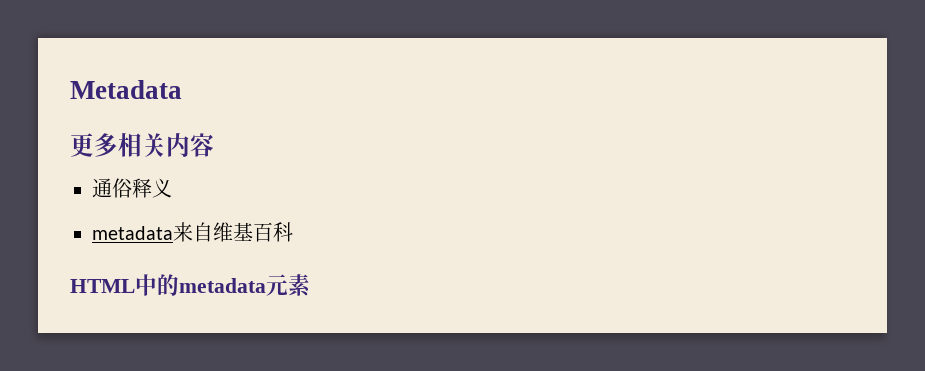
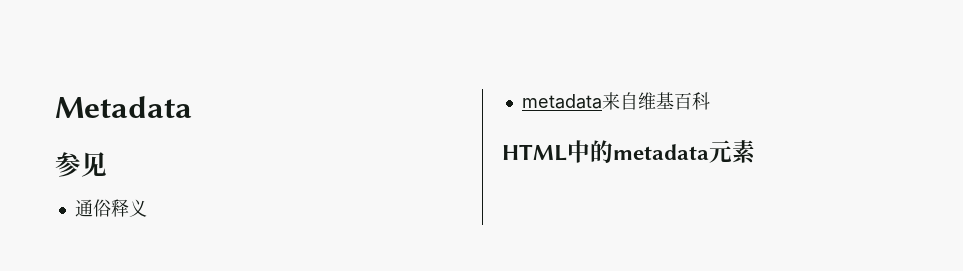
- 更多相关内容
+ 参见

